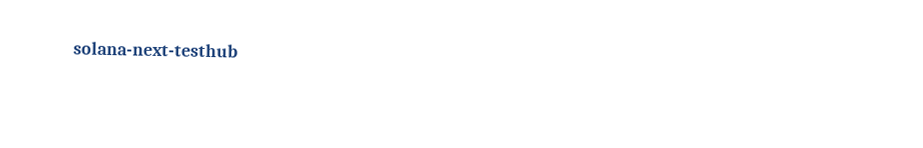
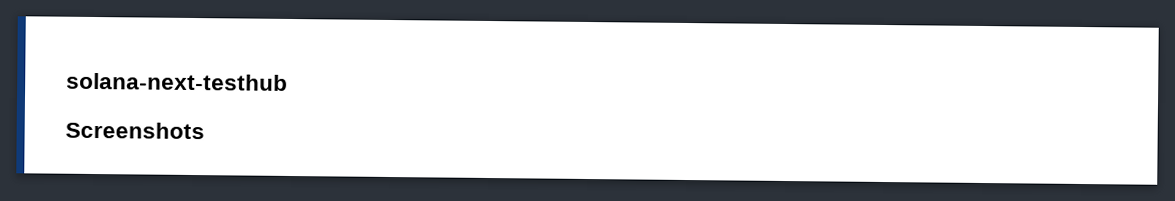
+ Screenshots

